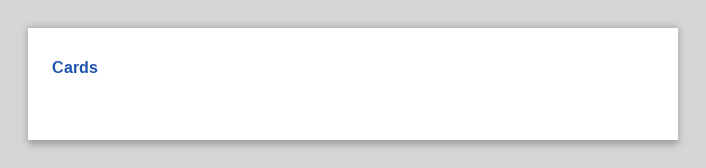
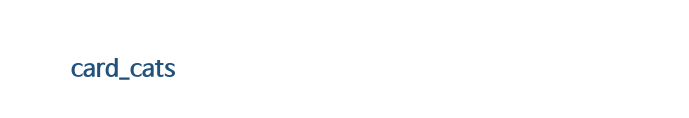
- Cards
+ card_cats

